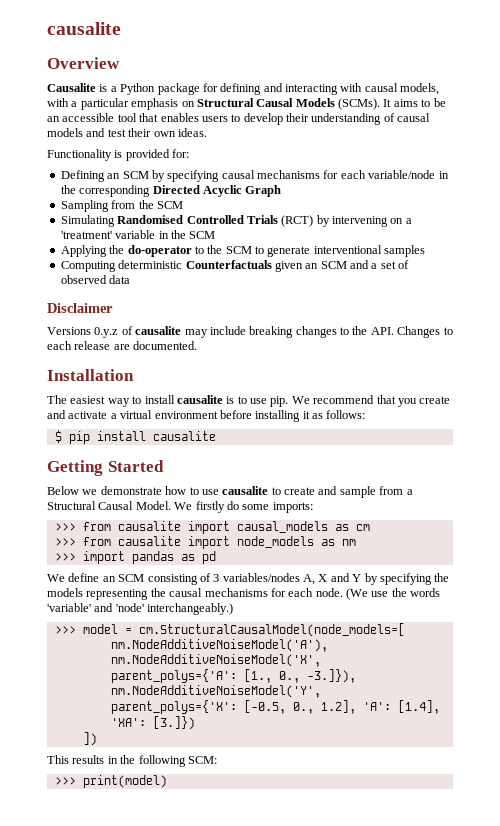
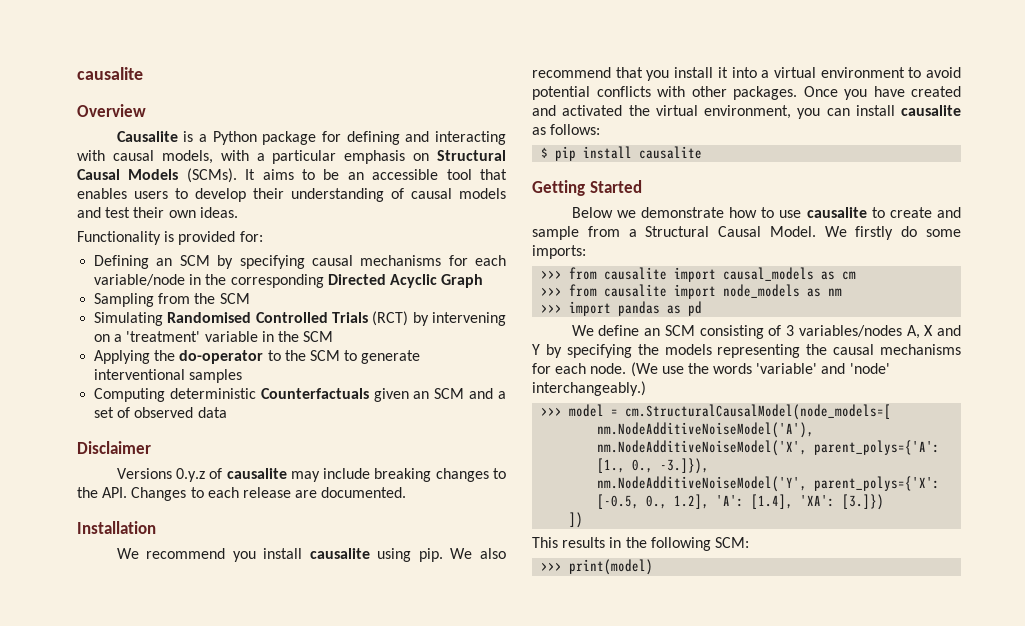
- The easiest way to install causalite is to use pip.
+ We recommend you install causalite using pip.
- We recommend that you create and activate a virtual environment before installing it as follows:
+ We also recommend that you install it into a virtual environment to avoid potential conflicts with other packages. Once you have created and activated the virtual environment, you can install causalite as follows:

